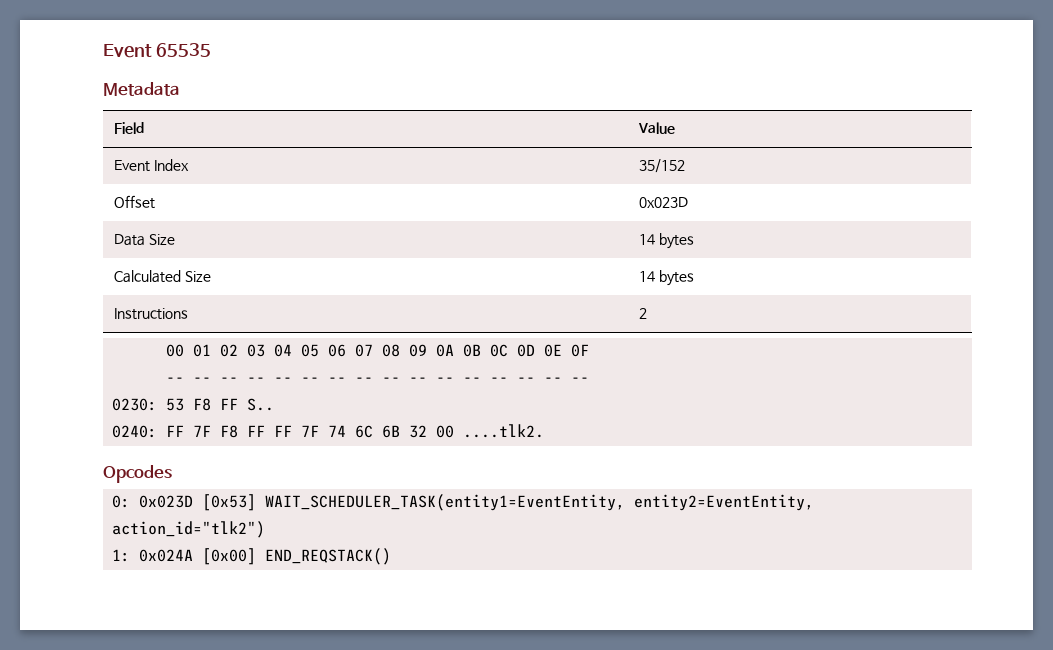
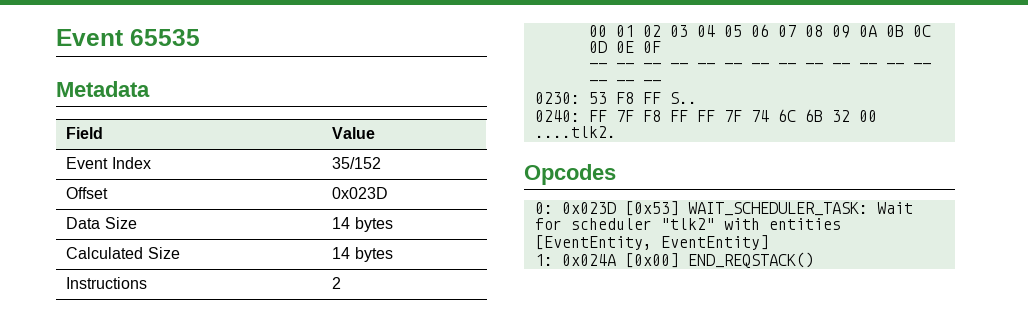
- 0: 0x023D [0x53] WAIT_SCHEDULER_TASK(entity1=EventEntity, entity2=EventEntity, action_id="tlk2")
+ 0: 0x023D [0x53] WAIT_SCHEDULER_TASK: Wait for scheduler "tlk2" with entities [EventEntity, EventEntity]

